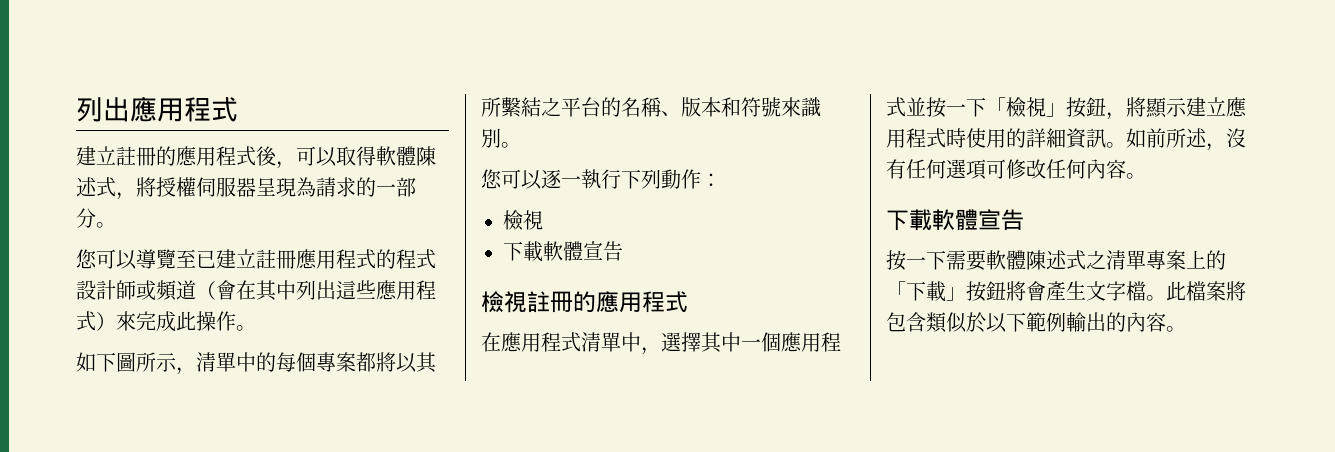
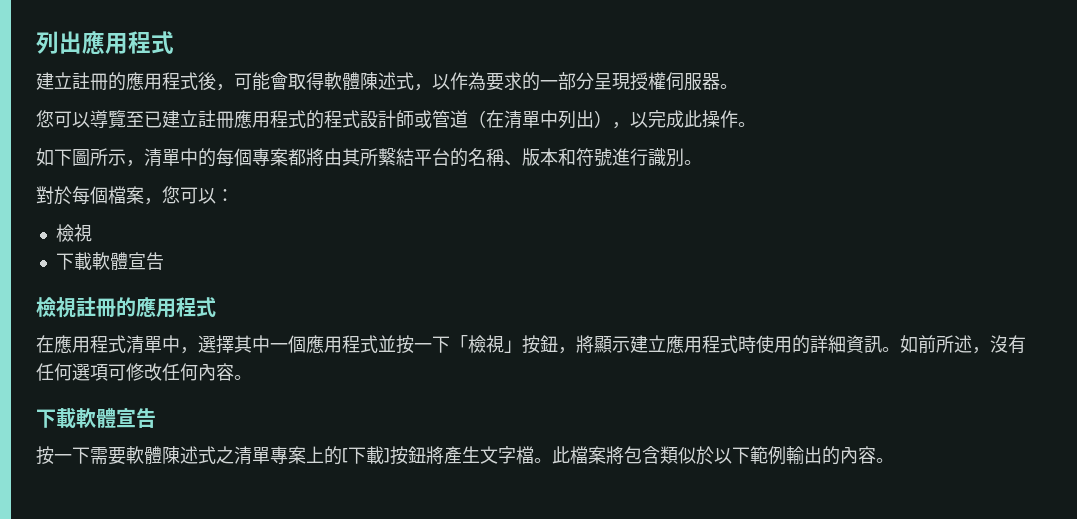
- 建立註冊的應用程式後，可以取得軟體陳述式，將授權伺服器呈現為請求的一部分。
+ 建立註冊的應用程式後，可能會取得軟體陳述式，以作為要求的一部分呈現授權伺服器。
- 您可以導覽至已建立註冊應用程式的程式設計師或頻道（會在其中列出這些應用程式）來完成此操作。
+ 您可以導覽至已建立註冊應用程式的程式設計師或管道（在清單中列出），以完成此操作。
- 如下圖所示，清單中的每個專案都將以其所繫結之平台的名稱、版本和符號來識別。
+ 如下圖所示，清單中的每個專案都將由其所繫結平台的名稱、版本和符號進行識別。
- 您可以逐一執行下列動作：
+ 對於每個檔案，您可以：
- 按一下需要軟體陳述式之清單專案上的「下載」按鈕將會產生文字檔。
+ 按一下需要軟體陳述式之清單專案上的[下載]按鈕將產生文字檔。

